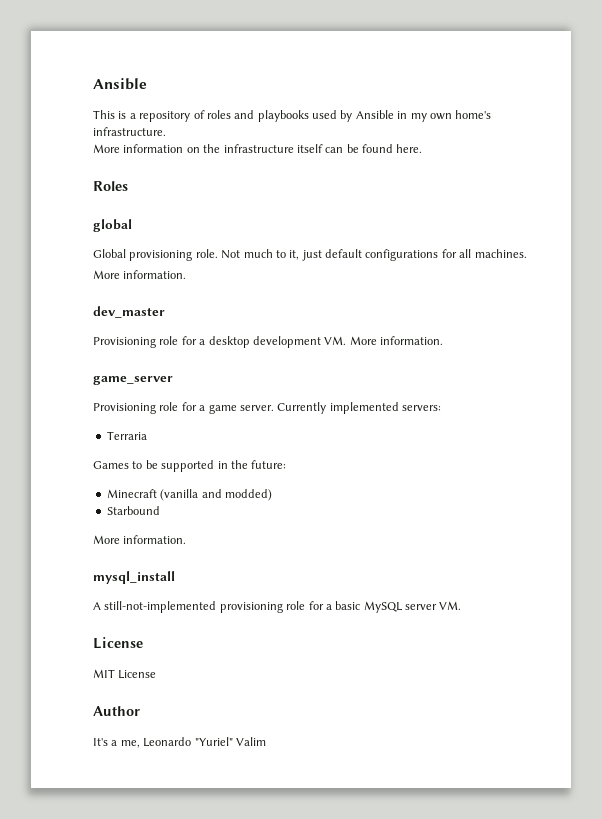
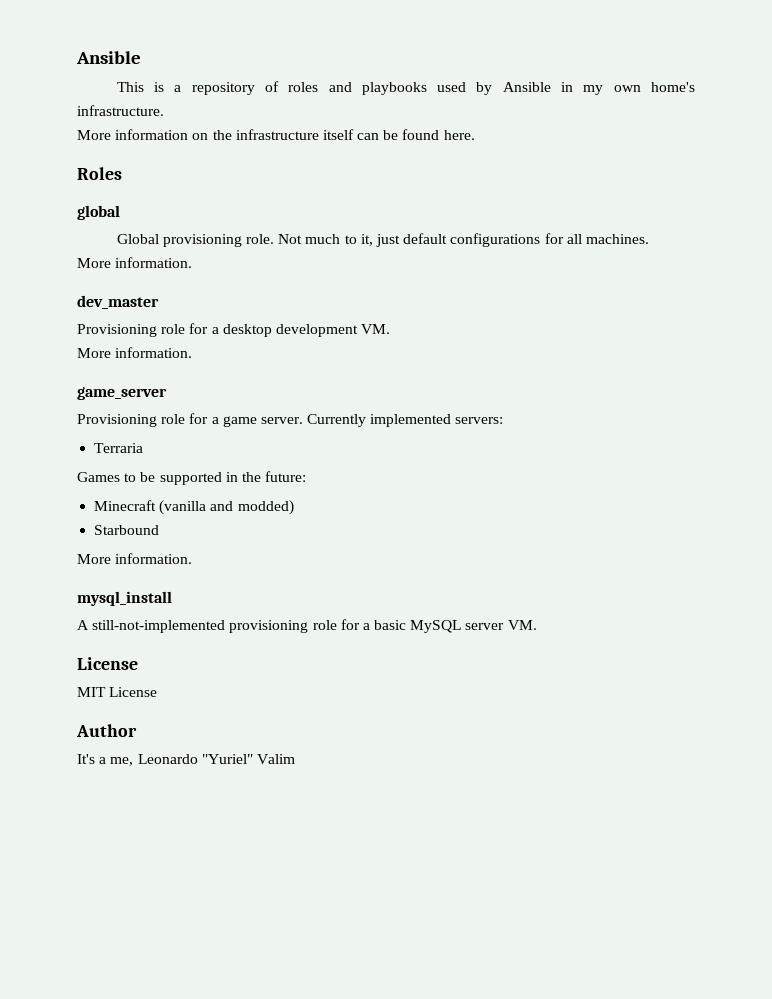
- Provisioning role for a desktop development VM. More information.
+ Provisioning role for a desktop development VM.
+ More information.

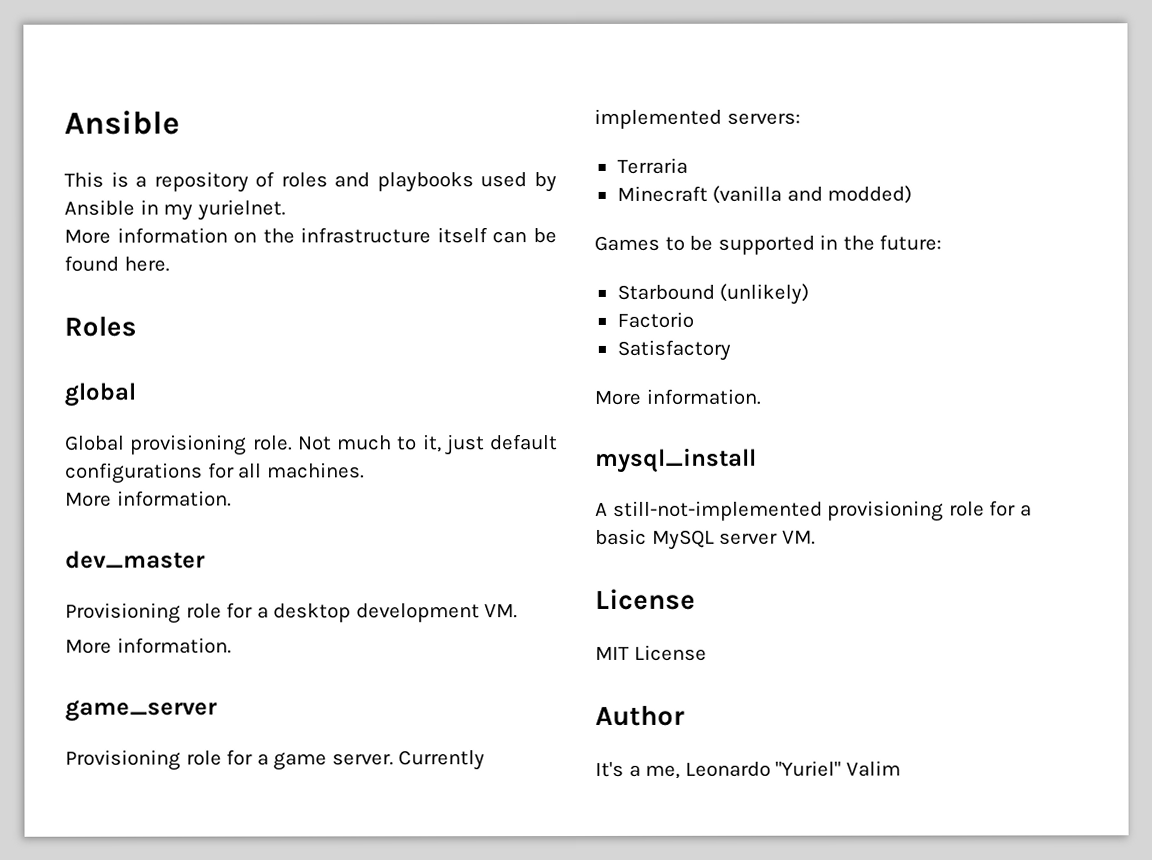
- This is a repository of roles and playbooks used by Ansible in my own home's infrastructure.
+ This is a repository of roles and playbooks used by Ansible in my yurielnet.
+ Minecraft (vanilla and modded)
- Minecraft (vanilla and modded)
- Starbound
+ Starbound (unlikely)
+ Factorio
+ Satisfactory

